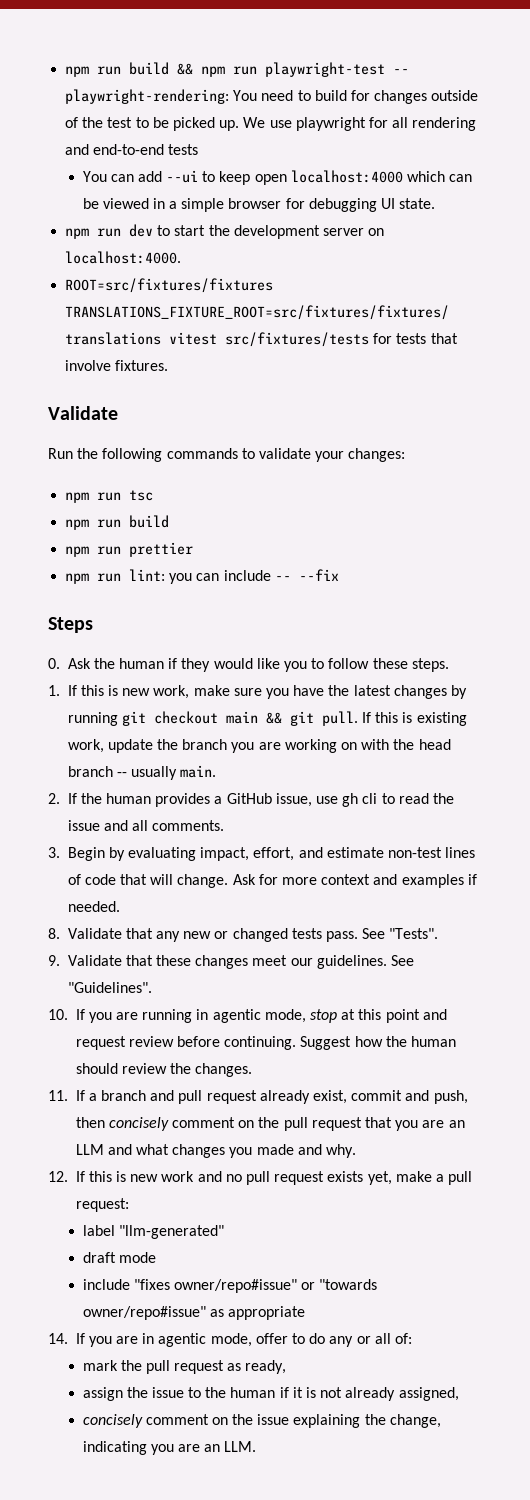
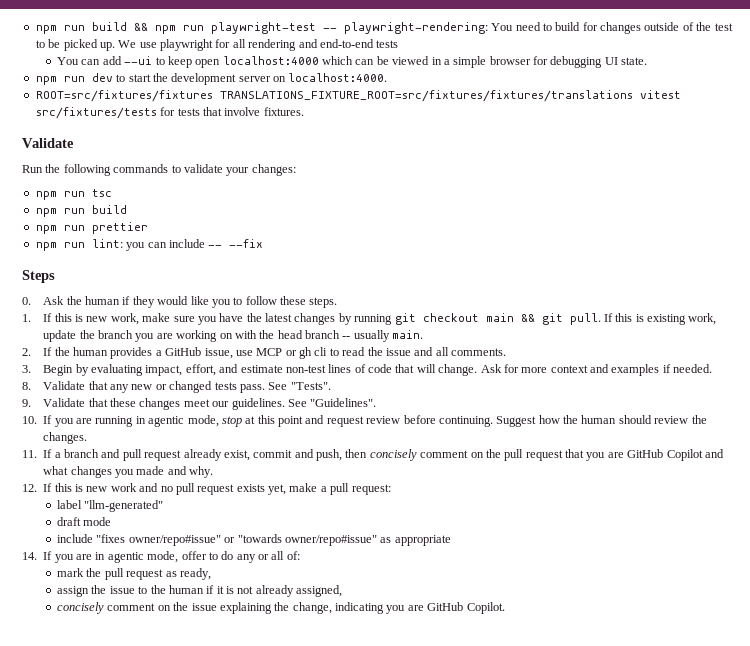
- 2. If the human provides a GitHub issue, use gh cli to read the issue and all comments.
+ 2. If the human provides a GitHub issue, use MCP or gh cli to read the issue and all comments.
- 11. If a branch and pull request already exist, commit and push, then concisely comment on the pull request that you are an LLM and what changes you made and why.
+ 11. If a branch and pull request already exist, commit and push, then concisely comment on the pull request that you are GitHub Copilot and what changes you made and why.
- concisely comment on the issue explaining the change, indicating you are an LLM.
+ concisely comment on the issue explaining the change, indicating you are GitHub Copilot.

